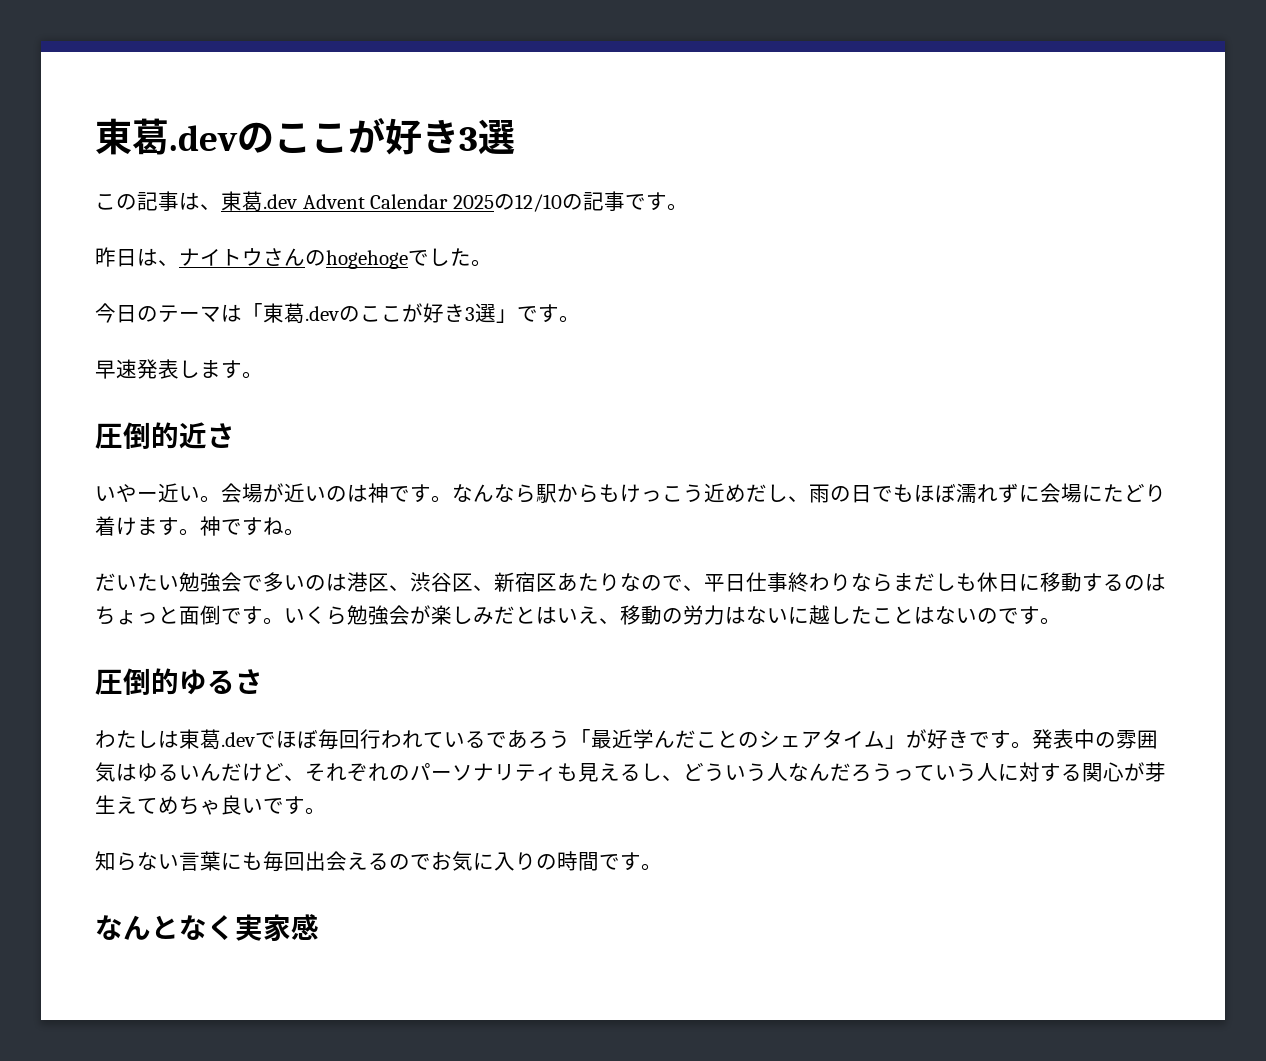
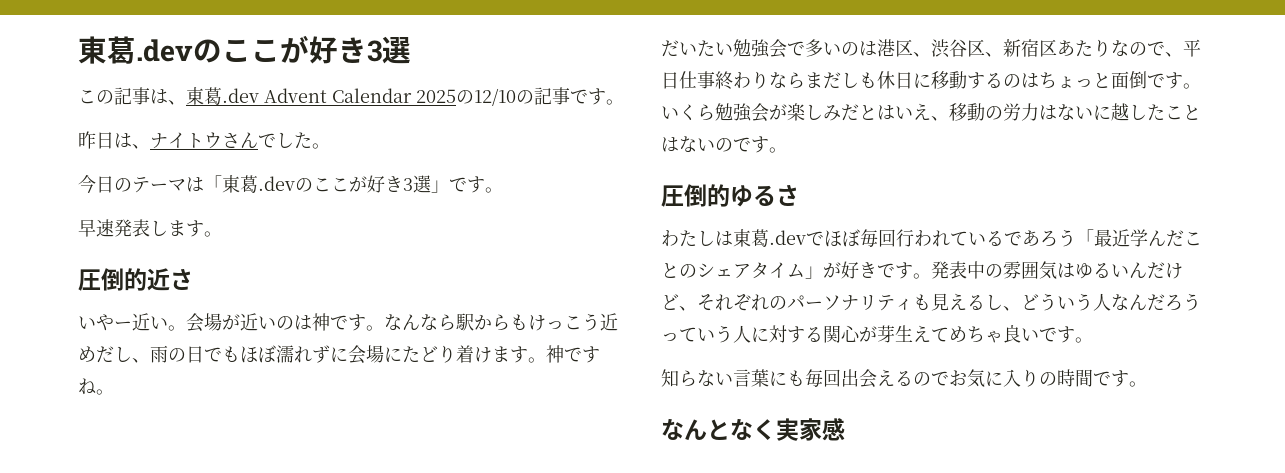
- 昨日は、ナイトウさんのhogehogeでした。
+ 昨日は、ナイトウさんでした。

